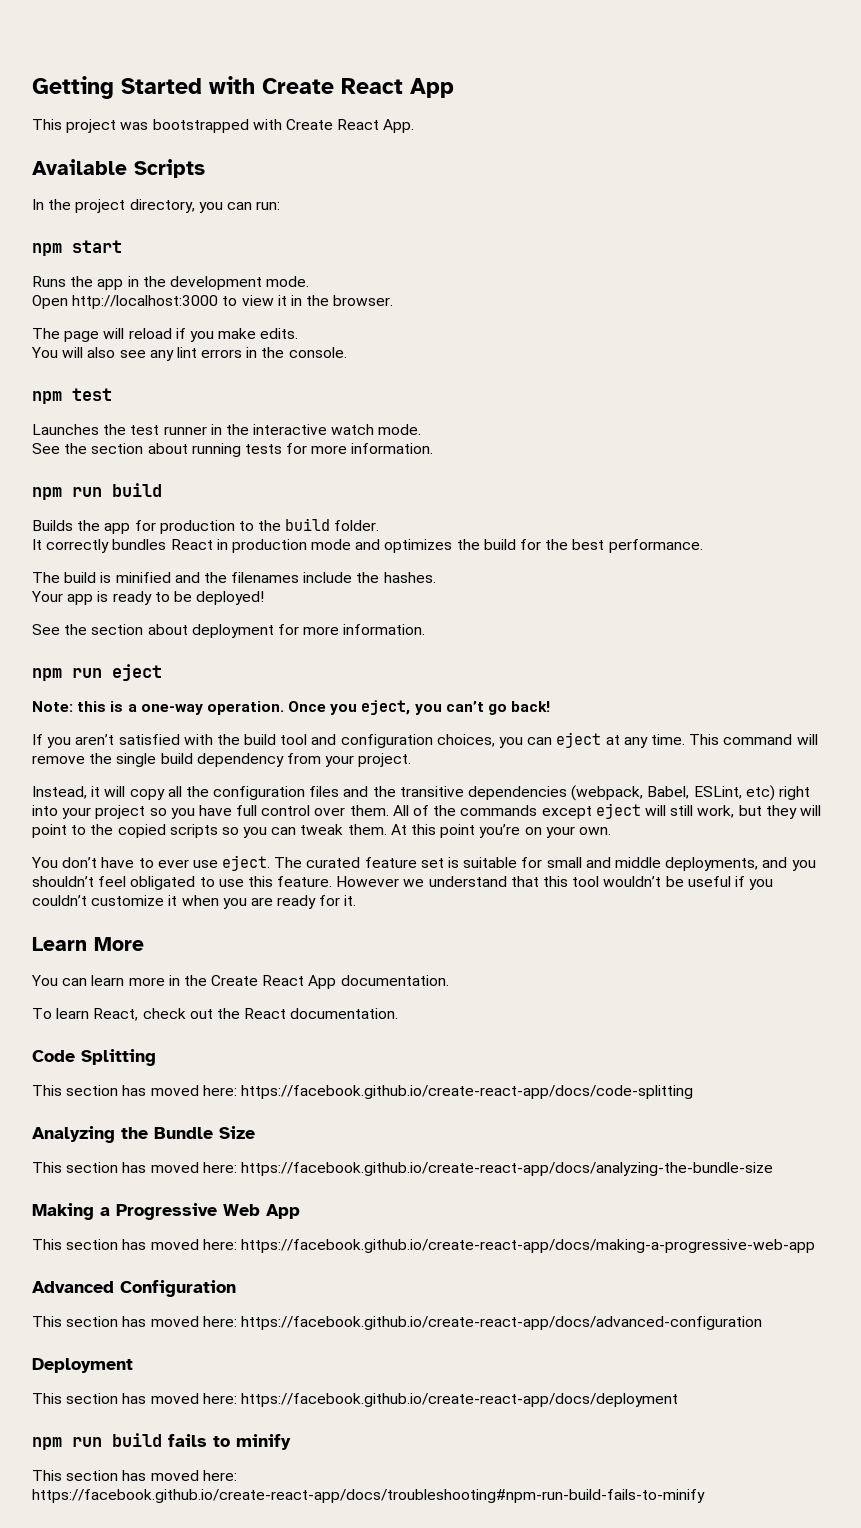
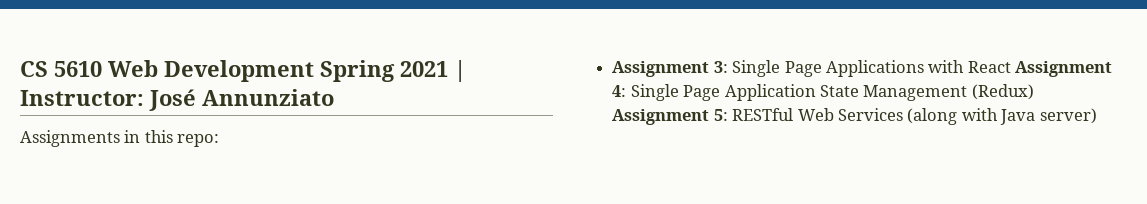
- Getting Started with Create React App
- This project was bootstrapped with Create React App.
- Available Scripts
- In the project directory, you can run:
- npm start
- Runs the app in the development mode.
- Open http://localhost:3000 to view it in the browser.
- The page will reload if you make edits.
- You will also see any lint errors in the console.
- npm test
- Launches the test runner in the interactive watch mode.
- See the section about running tests for more information.
- npm run build
- Builds the app for production to the build folder.
- It correctly bundles React in production mode and optimizes the build for the best performance.
- The build is minified and the filenames include the hashes.
- Your app is ready to be deployed!
- See the section about deployment for more information.
- npm run eject
- Note: this is a one-way operation. Once you eject, you can’t go back!
- If you aren’t satisfied with the build tool and configuration choices, you can eject at any time. This command will remove the single build dependency from your project.
- Instead, it will copy all the configuration files and the transitive dependencies (webpack, Babel, ESLint, etc) right into your project so you have full control over them. All of the commands except eject will still work, but they will point to the copied scripts so you can tweak them. At this point you’re on your own.
- You don’t have to ever use eject. The curated feature set is suitable for small and middle deployments, and you shouldn’t feel obligated to use this feature. However we understand that this tool wouldn’t be useful if you couldn’t customize it when you are ready for it.
- Learn More
- You can learn more in the Create React App documentation.
- To learn React, check out the React documentation.
- Code Splitting
- This section has moved here: https://facebook.github.io/create-react-app/docs/code-splitting
- Analyzing the Bundle Size
- This section has moved here: https://facebook.github.io/create-react-app/docs/analyzing-the-bundle-size
- Making a Progressive Web App
- This section has moved here: https://facebook.github.io/create-react-app/docs/making-a-progressive-web-app
- Advanced Configuration
- This section has moved here: https://facebook.github.io/create-react-app/docs/advanced-configuration
- Deployment
- This section has moved here: https://facebook.github.io/create-react-app/docs/deployment
- npm run build fails to minify
- This section has moved here: https://facebook.github.io/create-react-app/docs/troubleshooting#npm-run-build-fails-to-minify
+ CS 5610 Web Development Spring 2021 | Instructor: José Annunziato
+ Assignments in this repo:
+ Assignment 3: Single Page Applications with React Assignment 4: Single Page Application State Management (Redux) Assignment 5: RESTful Web Services (along with Java server)

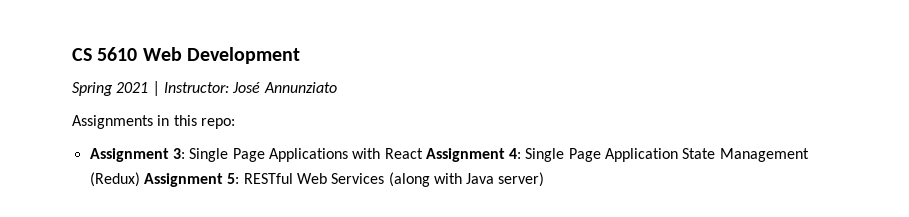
- CS 5610 Web Development Spring 2021 | Instructor: José Annunziato
+ CS 5610 Web Development
+ Spring 2021 | Instructor: José Annunziato

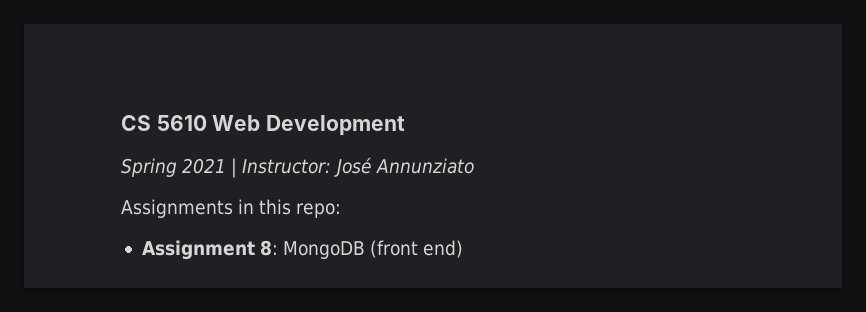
- Assignment 3: Single Page Applications with React Assignment 4: Single Page Application State Management (Redux) Assignment 5: RESTful Web Services (along with Java server)
+ Assignment 8: MongoDB (front end)

